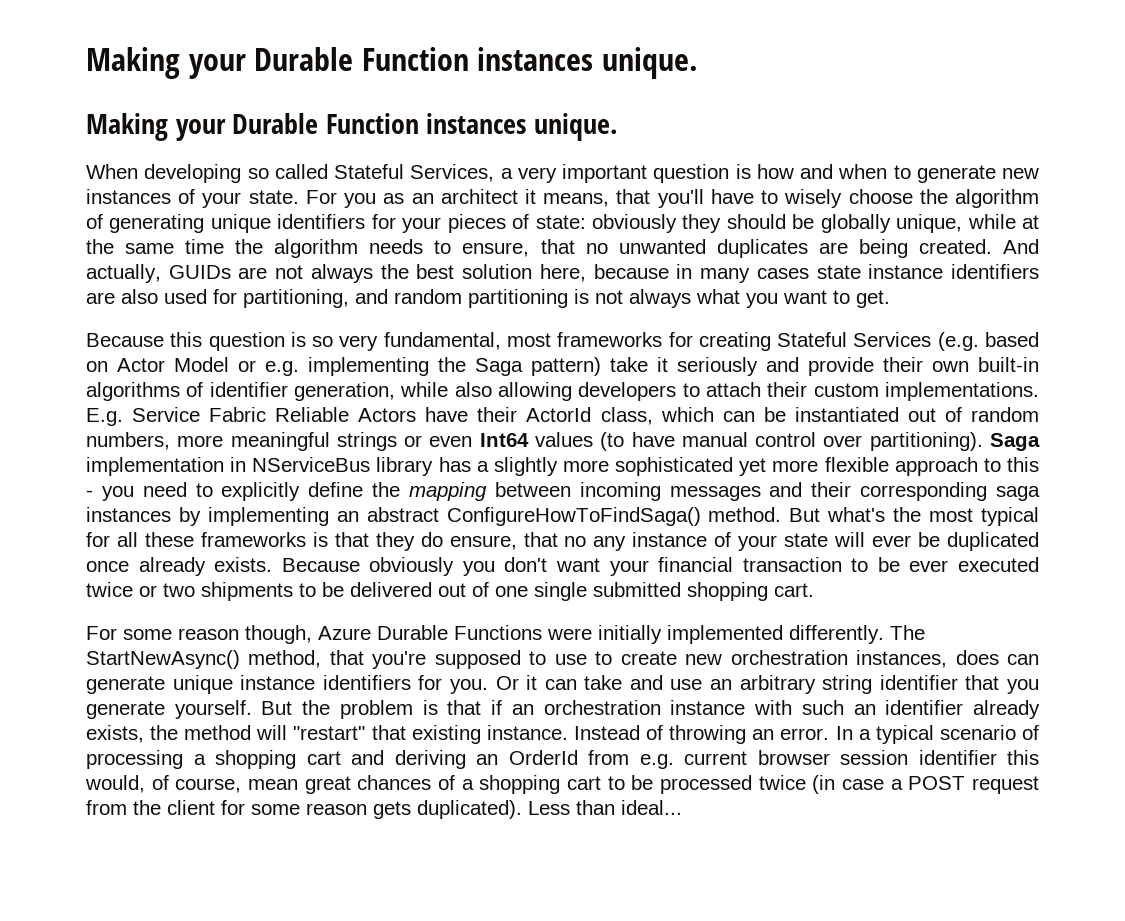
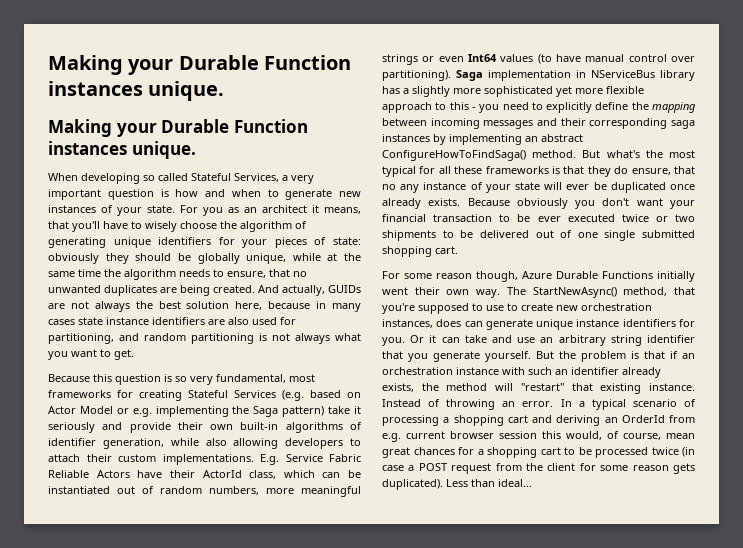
- For some reason though, Azure Durable Functions were initially implemented differently.
+ For some reason though, Azure Durable Functions initially went their own way.
- In a typical scenario of processing a shopping cart and deriving an OrderId from e.g. current browser session identifier this would, of course, mean great chances of a shopping cart to be processed twice (in case a POST request from the client for some reason gets duplicated).
+ In a typical scenario of processing a shopping cart and deriving an OrderId from e.g. current browser session this would, of course, mean great chances for a shopping cart to be processed twice (in case a POST request from the client for some reason gets duplicated).

